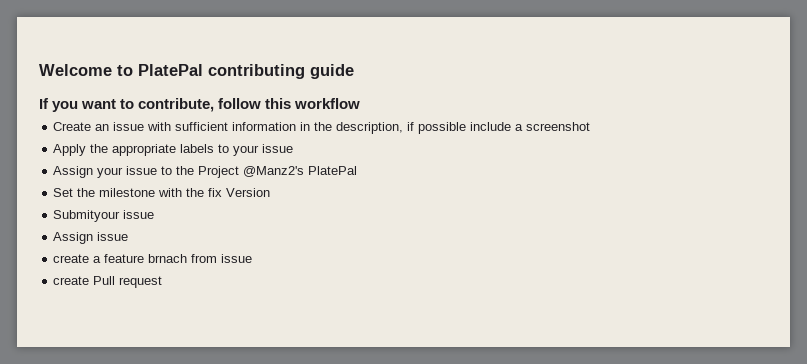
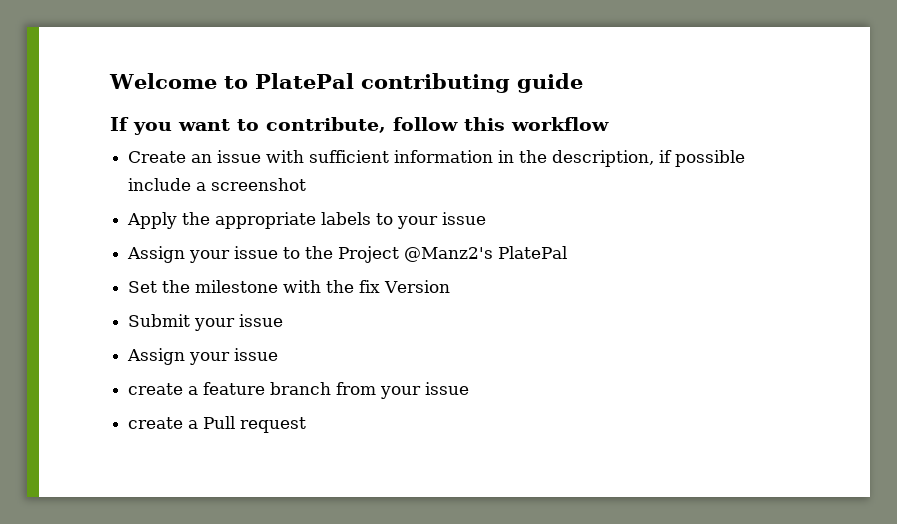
- Submityour issue
- Assign issue
+ Submit your issue
+ Assign your issue
- create a feature brnach from issue
- create Pull request
+ create a feature branch from your issue
+ create a Pull request

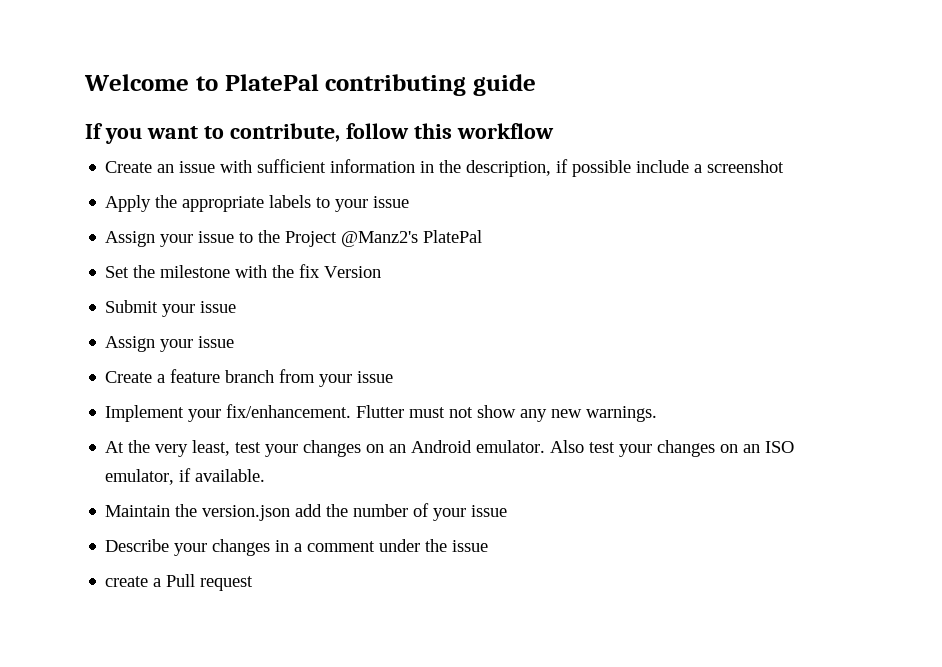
- create a feature branch from your issue
+ Create a feature branch from your issue
+ Implement your fix/enhancement. Flutter must not show any new warnings.
+ At the very least, test your changes on an Android emulator. Also test your changes on an ISO emulator, if available.
+ Maintain the version.json add the number of your issue
+ Describe your changes in a comment under the issue

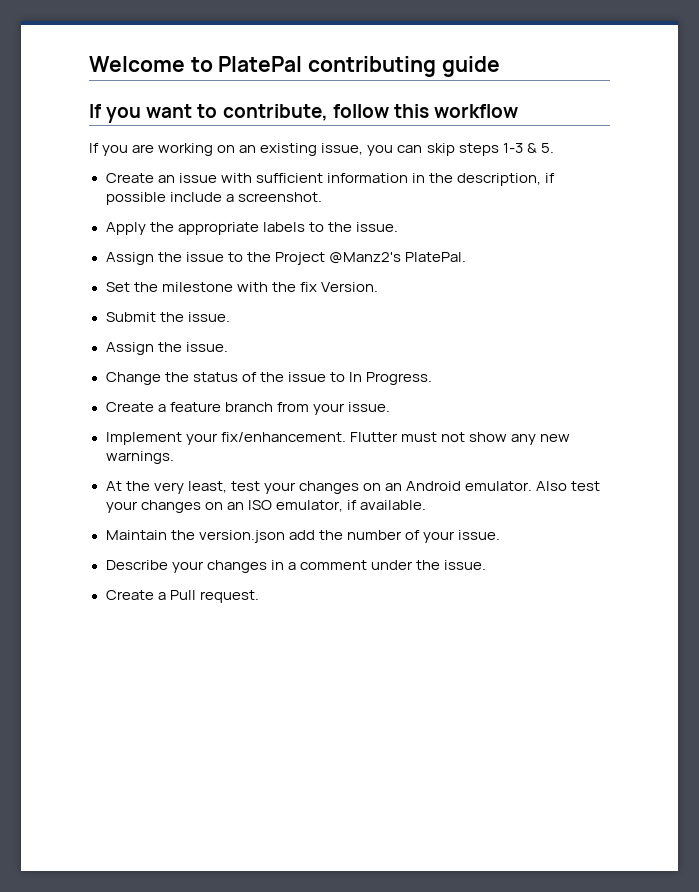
+ If you are working on an existing issue, you can skip steps 1-3 & 5.
- Create an issue with sufficient information in the description, if possible include a screenshot
+ Create an issue with sufficient information in the description, if possible include a screenshot.
- Apply the appropriate labels to your issue
- Assign your issue to the Project @Manz2's PlatePal
+ Apply the appropriate labels to the issue.
+ Assign the issue to the Project @Manz2's PlatePal.
- Set the milestone with the fix Version
+ Set the milestone with the fix Version.
- Submit your issue
- Assign your issue
+ Submit the issue.
+ Assign the issue.
+ Change the status of the issue to In Progress.
- Create a feature branch from your issue
+ Create a feature branch from your issue.
- Maintain the version.json add the number of your issue
+ Maintain the version.json add the number of your issue.
- Describe your changes in a comment under the issue
- create a Pull request
+ Describe your changes in a comment under the issue.
+ Create a Pull request.

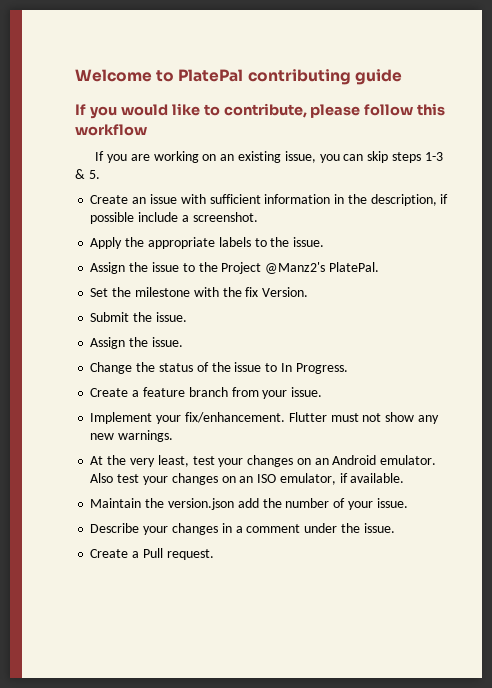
- If you want to contribute, follow this workflow
+ If you would like to contribute, please follow this workflow

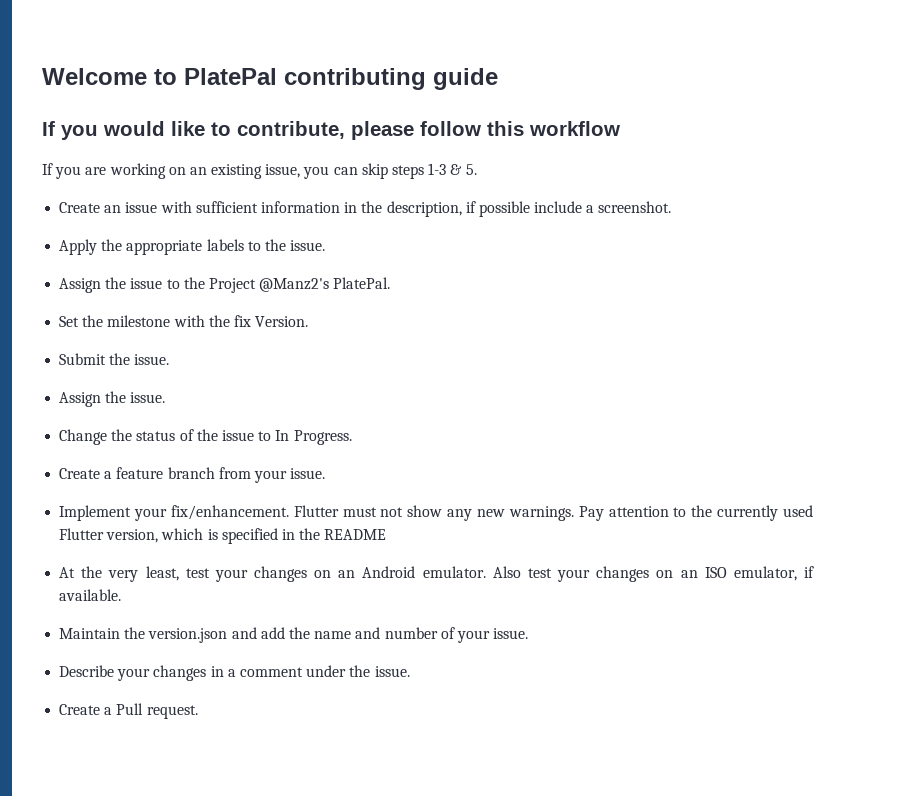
+ Pay attention to the currently used Flutter version, which is specified in the README
- Maintain the version.json add the number of your issue.
+ Maintain the version.json and add the name and number of your issue.

